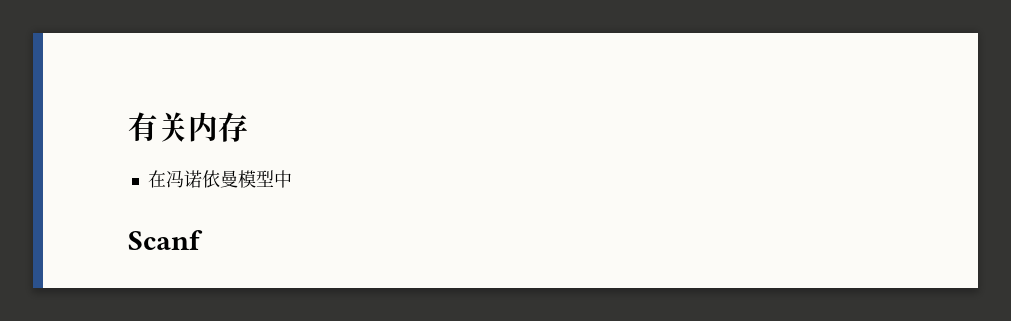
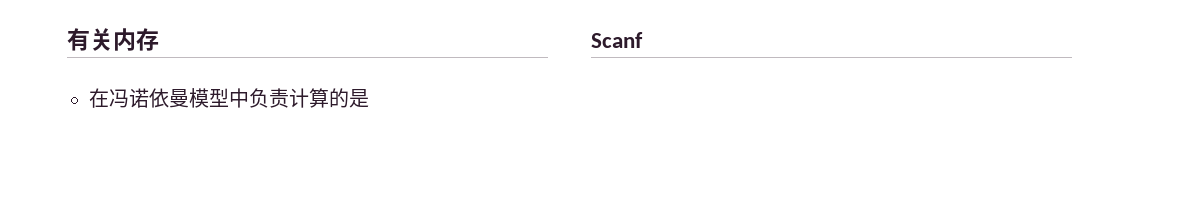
- 在冯诺依曼模型中
+ 在冯诺依曼模型中负责计算的是

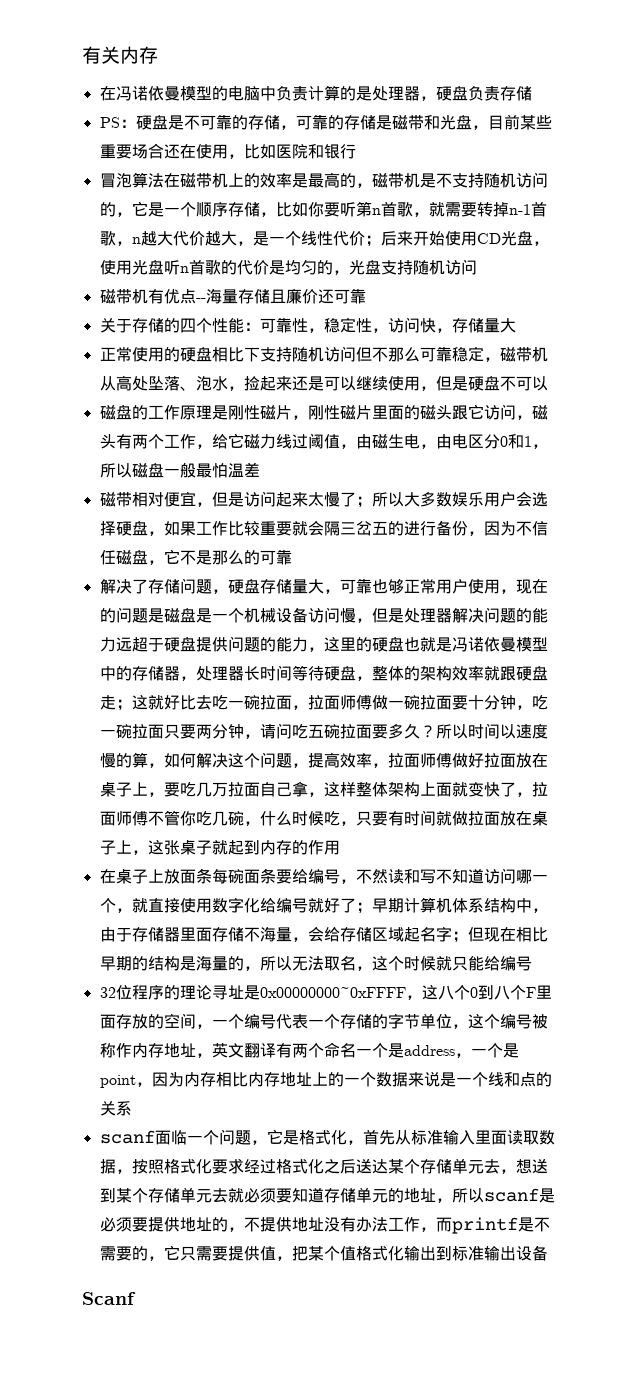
- 在冯诺依曼模型中负责计算的是
+ 在冯诺依曼模型的电脑中负责计算的是处理器，硬盘负责存储
+ PS：硬盘是不可靠的存储，可靠的存储是磁带和光盘，目前某些重要场合还在使用，比如医院和银行
+ 冒泡算法在磁带机上的效率是最高的，磁带机是不支持随机访问的，它是一个顺序存储，比如你要听第n首歌，就需要转掉n-1首歌，n越大代价越大，是一个线性代价；后来开始使用CD光盘，使用光盘听n首歌的代价是均匀的，光盘支持随机访问
+ 磁带机有优点--海量存储且廉价还可靠
+ 关于存储的四个性能：可靠性，稳定性，访问快，存储量大
+ 正常使用的硬盘相比下支持随机访问但不那么可靠稳定，磁带机从高处坠落、泡水，捡起来还是可以继续使用，但是硬盘不可以
+ 磁盘的工作原理是刚性磁片，刚性磁片里面的磁头跟它访问，磁头有两个工作，给它磁力线过阈值，由磁生电，由电区分0和1，所以磁盘一般最怕温差
+ 磁带相对便宜，但是访问起来太慢了；所以大多数娱乐用户会选择硬盘，如果工作比较重要就会隔三岔五的进行备份，因为不信任磁盘，它不是那么的可靠
+ 解决了存储问题，硬盘存储量大，可靠也够正常用户使用，现在的问题是磁盘是一个机械设备访问慢，但是处理器解决问题的能力远超于硬盘提供问题的能力，这里的硬盘也就是冯诺依曼模型中的存储器，处理器长时间等待硬盘，整体的架构效率就跟硬盘走；这就好比去吃一碗拉面，拉面师傅做一碗拉面要十分钟，吃一碗拉面只要两分钟，请问吃五碗拉面要多久？所以时间以速度慢的算，如何解决这个问题，提高效率，拉面师傅做好拉面放在桌子上，要吃几万拉面自己拿，这样整体架构上面就变快了，拉面师傅不管你吃几碗，什么时候吃，只要有时间就做拉面放在桌子上，这张桌子就起到内存的作用
+ 在桌子上放面条每碗面条要给编号，不然读和写不知道访问哪一个，就直接使用数字化给编号就好了；早期计算机体系结构中，由于存储器里面存储不海量，会给存储区域起名字；但现在相比早期的结构是海量的，所以无法取名，这个时候就只能给编号
+ 32位程序的理论寻址是0x00000000~0xFFFF，这八个0到八个F里面存放的空间，一个编号代表一个存储的字节单位，这个编号被称作内存地址，英文翻译有两个命名一个是address，一个是point，因为内存相比内存地址上的一个数据来说是一个线和点的关系
+ scanf面临一个问题，它是格式化，首先从标准输入里面读取数据，按照格式化要求经过格式化之后送达某个存储单元去，想送到某个存储单元去就必须要知道存储单元的地址，所以scanf是必须要提供地址的，不提供地址没有办法工作，而printf是不需要的，它只需要提供值，把某个值格式化输出到标准输出设备

